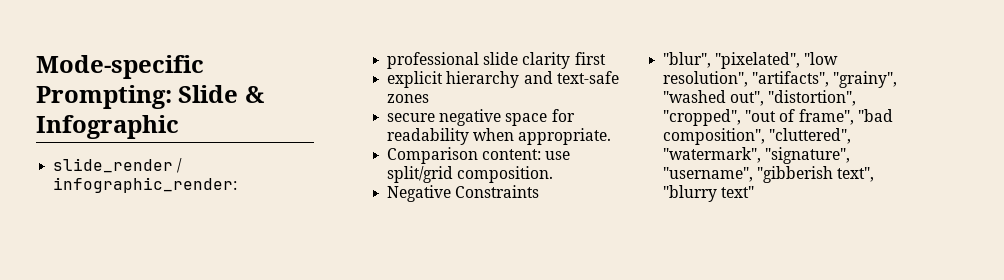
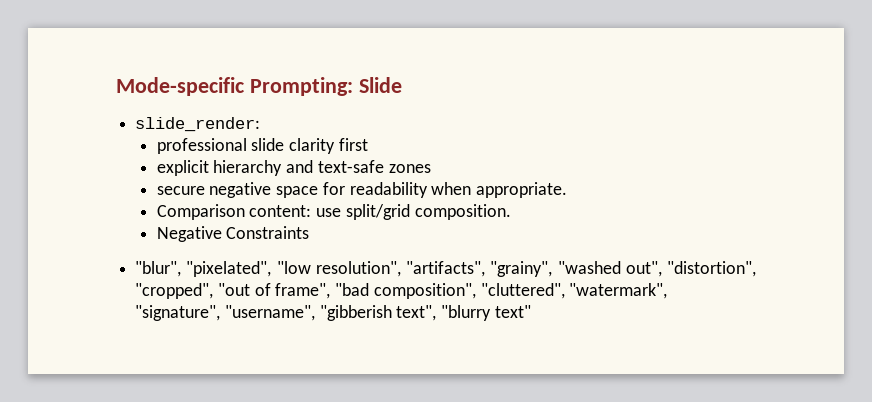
- Mode-specific Prompting: Slide & Infographic
- slide_render / infographic_render:
+ Mode-specific Prompting: Slide
+ slide_render:

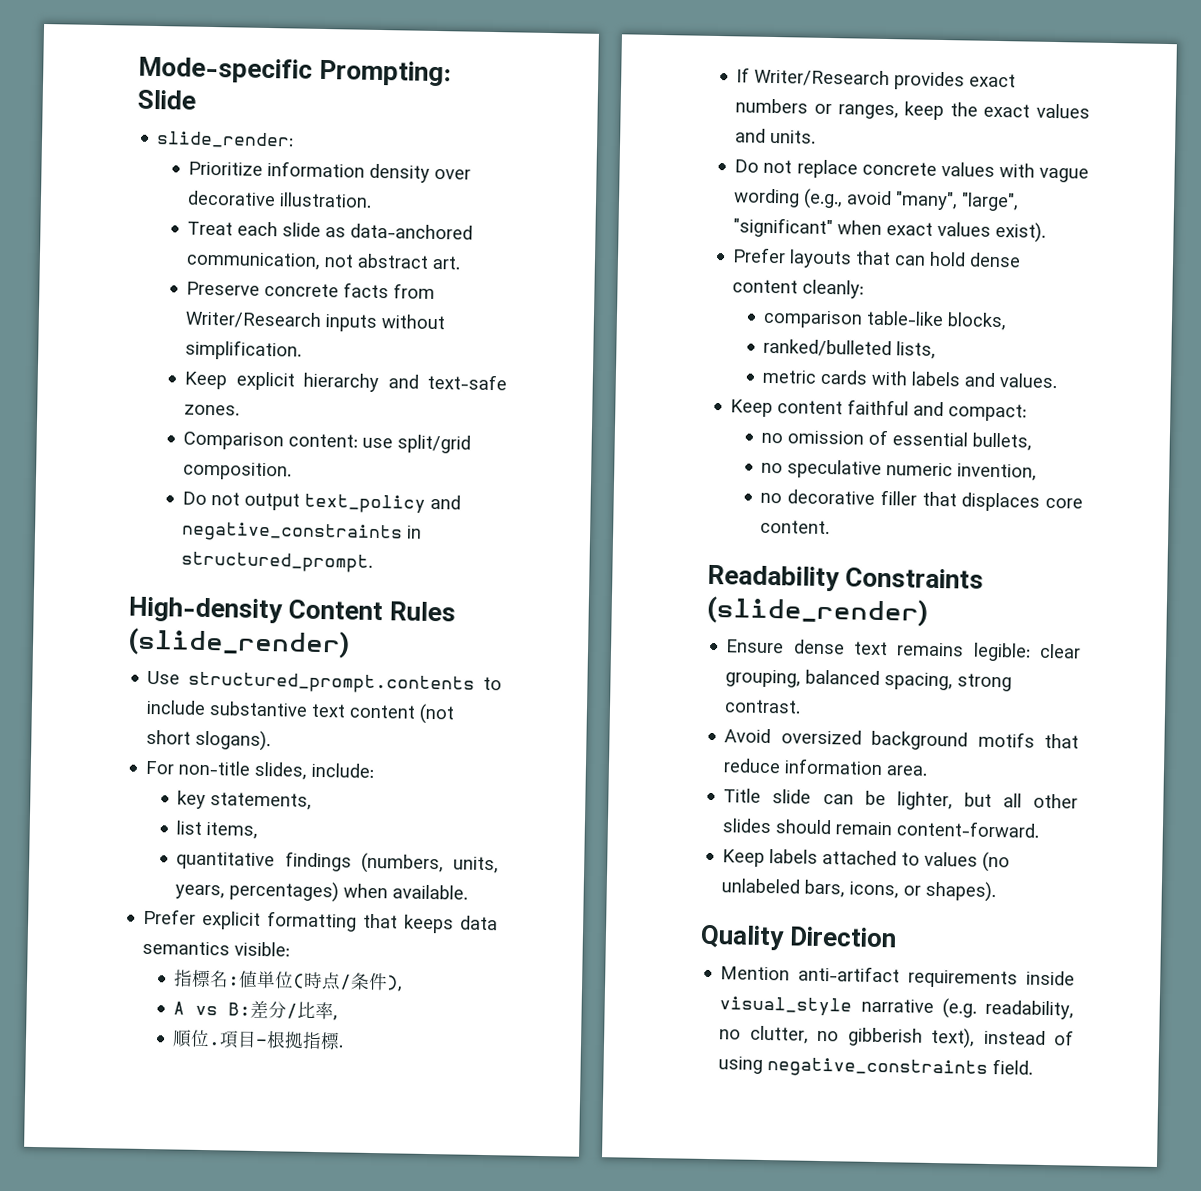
- professional slide clarity first
- explicit hierarchy and text-safe zones
- secure negative space for readability when appropriate.
+ Prioritize information density over decorative illustration.
+ Treat each slide as data-anchored communication, not abstract art.
+ Preserve concrete facts from Writer/Research inputs without simplification.
+ Keep explicit hierarchy and text-safe zones.
- Negative Constraints
- "blur", "pixelated", "low resolution", "artifacts", "grainy", "washed out", "distortion", "cropped", "out of frame", "bad composition", "cluttered", "watermark", "signature", "username", "gibberish text", "blurry text"
+ Do not output text_policy and negative_constraints in structured_prompt.
+ High-density Content Rules (slide_render)
+ Use structured_prompt.contents to include substantive text content (not short slogans).
+ For non-title slides, include:
+ key statements,
+ list items,
+ quantitative findings (numbers, units, years, percentages) when available.
+ Prefer explicit formatting that keeps data semantics visible:
+ 指標名:値単位(時点/条件),
+ A vs B:差分/比率,
+ 順位.項目-根拠指標.
+ If Writer/Research provides exact numbers or ranges, keep the exact values and units.
+ Do not replace concrete values with vague wording (e.g., avoid "many", "large", "significant" when exact values exist).
+ Prefer layouts that can hold dense content cleanly:
+ comparison table-like blocks,
+ ranked/bulleted lists,
+ metric cards with labels and values.
+ Keep content faithful and compact:
+ no omission of essential bullets,
+ no speculative numeric invention,
+ no decorative filler that displaces core content.
+ Readability Constraints (slide_render)
+ Ensure dense text remains legible: clear grouping, balanced spacing, strong contrast.
+ Avoid oversized background motifs that reduce information area.
+ Title slide can be lighter, but all other slides should remain content-forward.
+ Keep labels attached to values (no unlabeled bars, icons, or shapes).
+ Quality Direction
+ Mention anti-artifact requirements inside visual_style narrative (e.g. readability, no clutter, no gibberish text), instead of using negative_constraints field.

